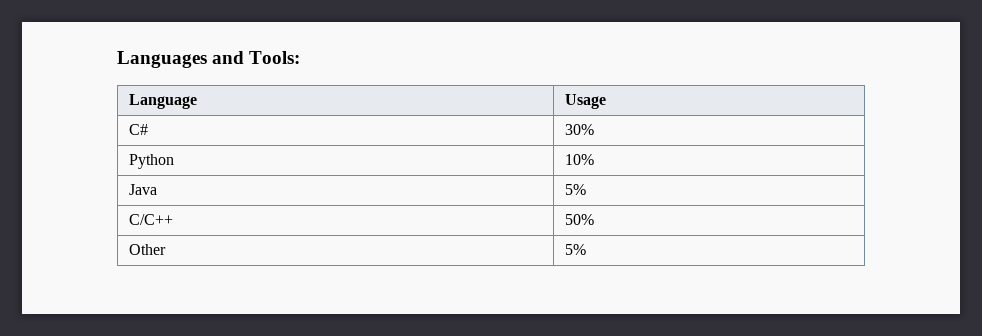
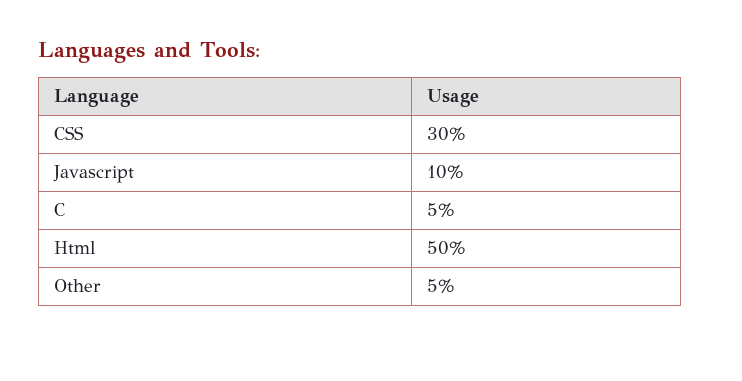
- C# | 30%
+ CSS | 30%
- Python | 10%
+ Javascript | 10%
- Java | 5%
+ C | 5%
- C/C++ | 50%
+ Html | 50%

